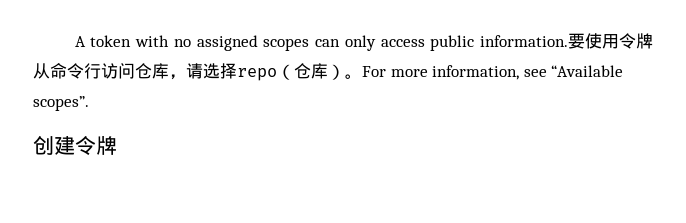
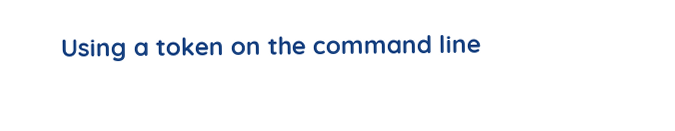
- A token with no assigned scopes can only access public information.要使用令牌从命令行访问仓库，请选择repo（仓库）。For more information, see “Available scopes”.
- 创建令牌
+ Using a token on the command line

